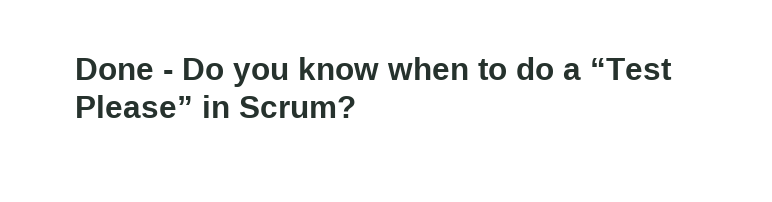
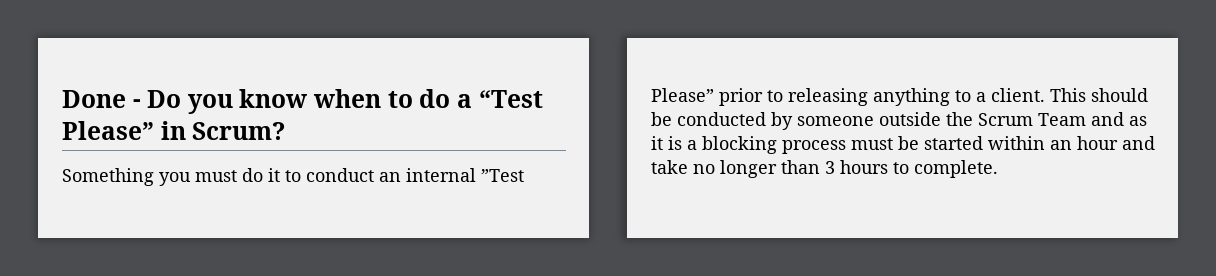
+ Something you must do it to conduct an internal ”Test Please” prior to releasing anything to a client. This should be conducted by someone outside the Scrum Team and as it is a blocking process must be started within an hour and take no longer than 3 hours to complete.

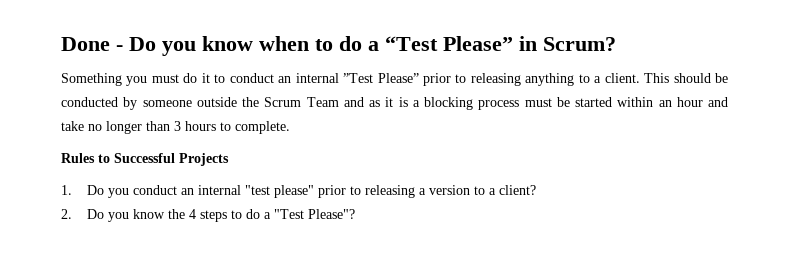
+ Rules to Successful Projects
+ 1. Do you conduct an internal "test please" prior to releasing a version to a client?
+ 2. Do you know the 4 steps to do a "Test Please"?

